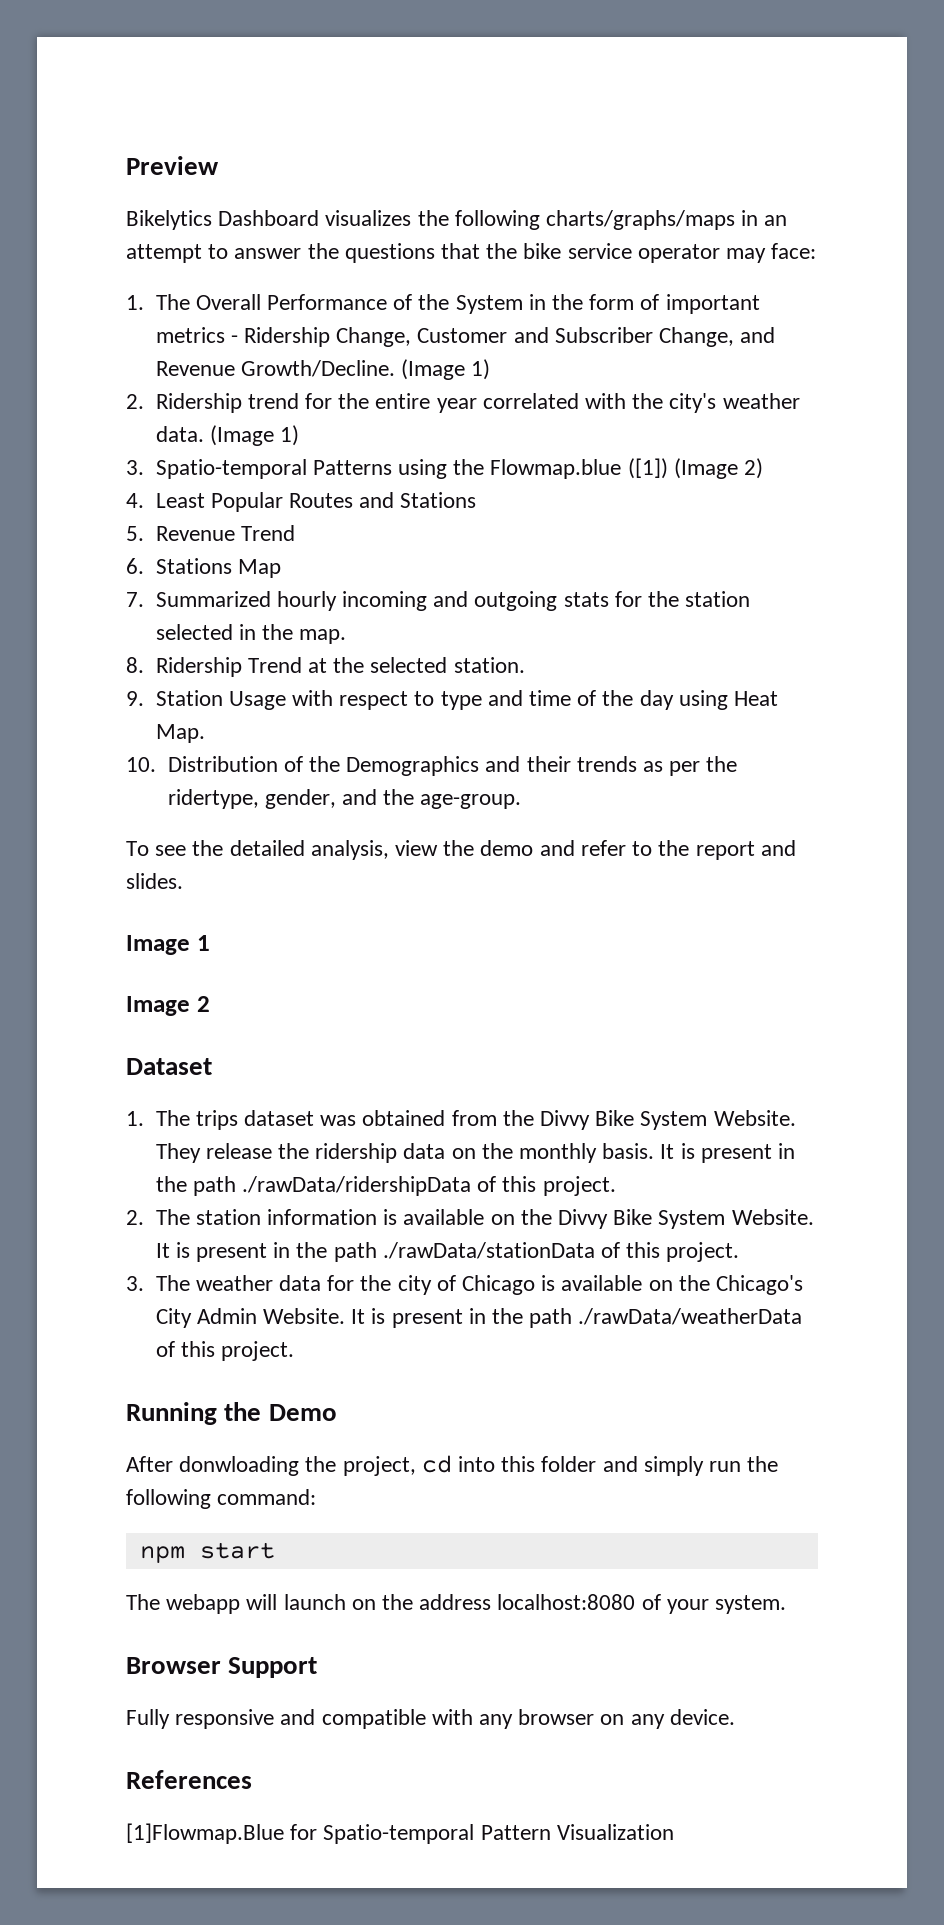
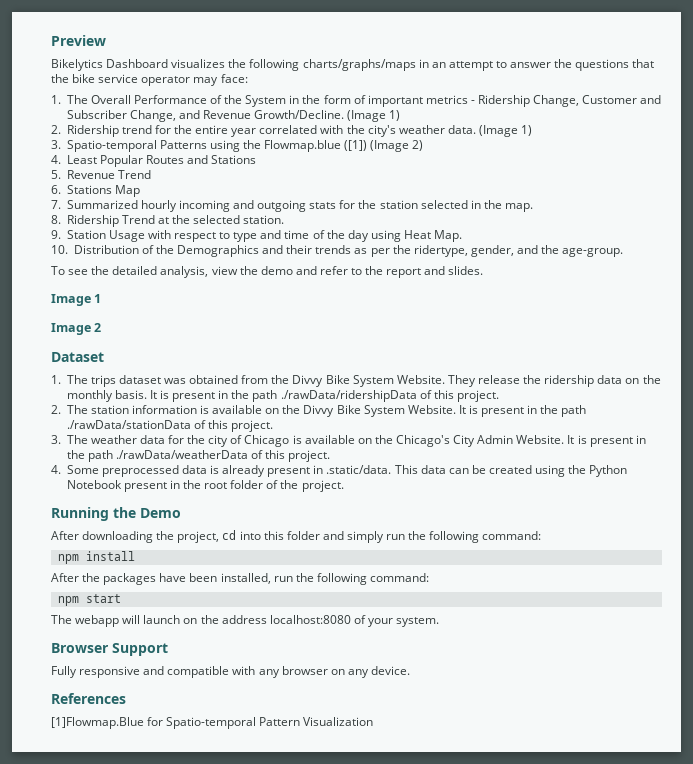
+ 4. Some preprocessed data is already present in .static/data. This data can be created using the Python Notebook present in the root folder of the project.
- After donwloading the project, cd into this folder and simply run the following command:
+ After downloading the project, cd into this folder and simply run the following command:
+ npm install
+ After the packages have been installed, run the following command:

